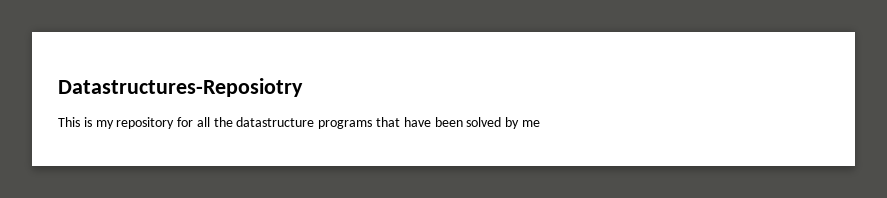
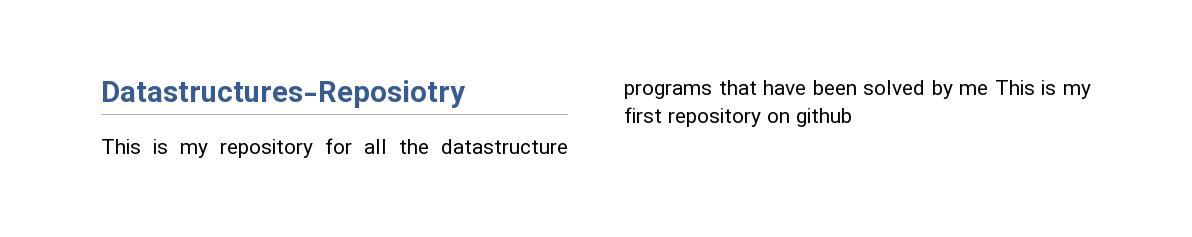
- This is my repository for all the datastructure programs that have been solved by me
+ This is my repository for all the datastructure programs that have been solved by me This is my first repository on github

